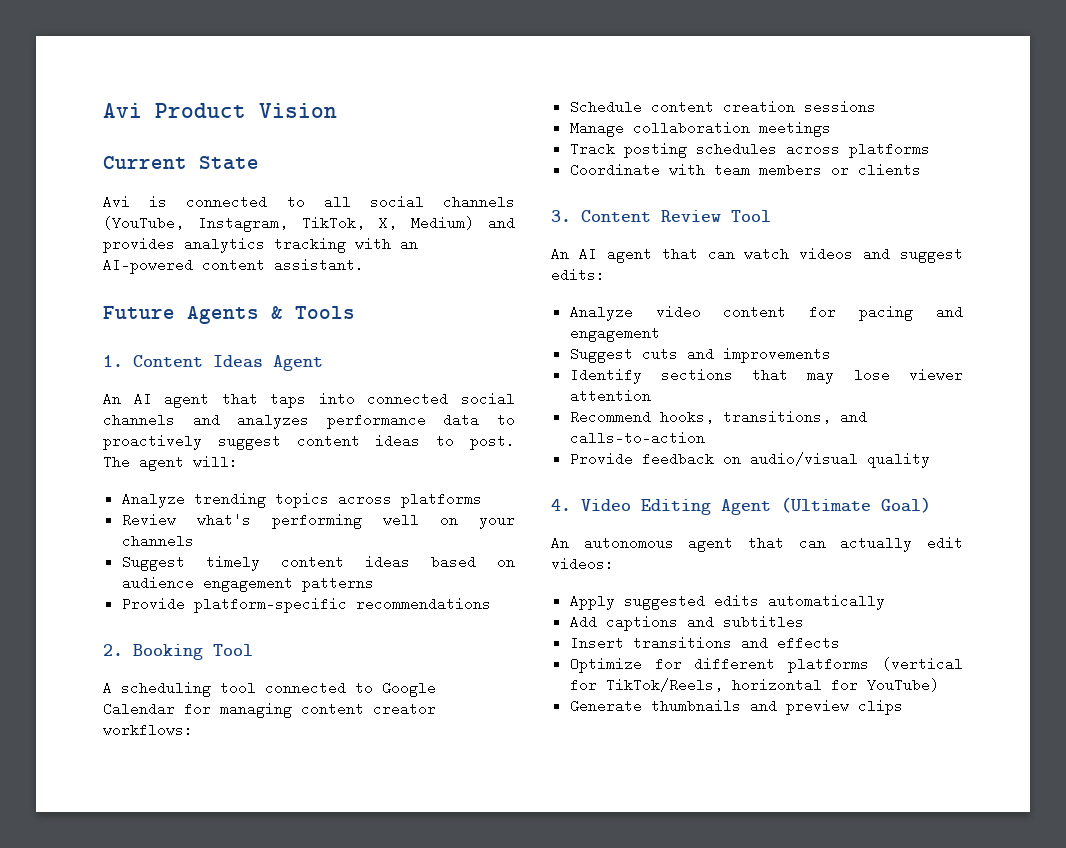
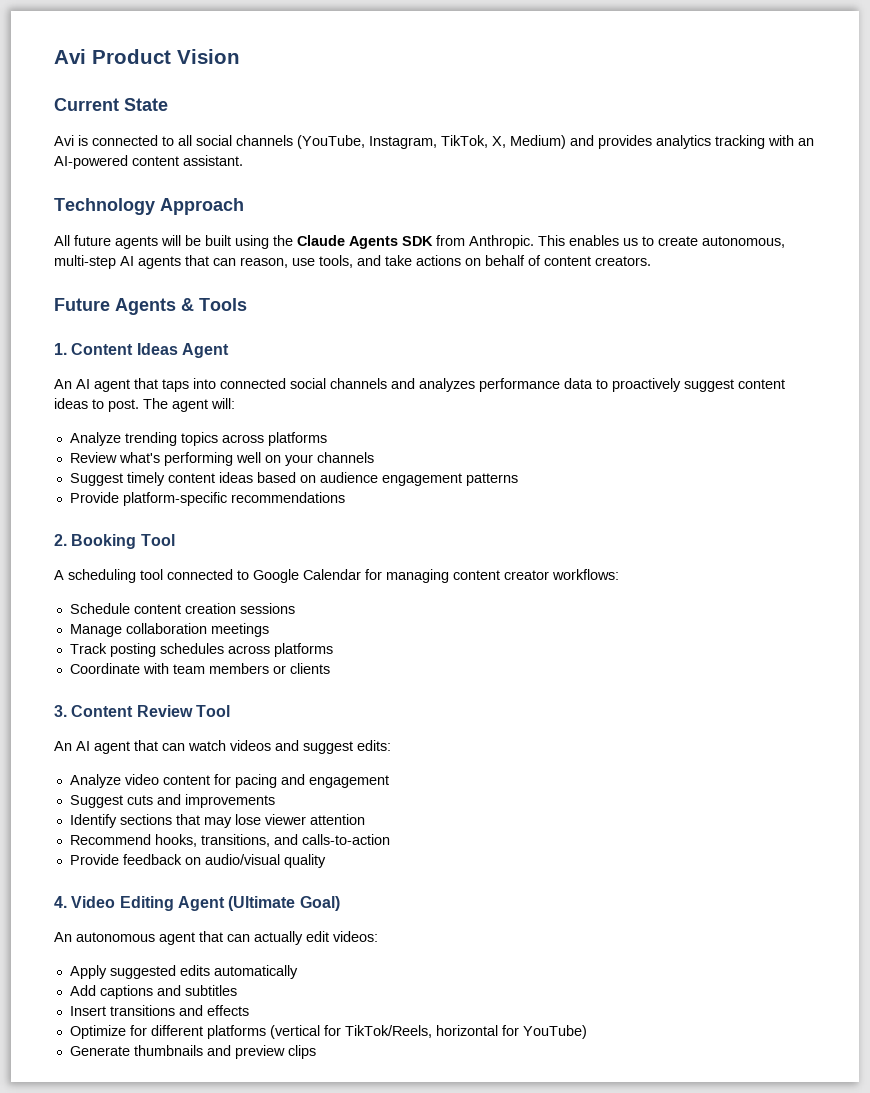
+ Technology Approach
+ All future agents will be built using the Claude Agents SDK from Anthropic. This enables us to create autonomous, multi-step AI agents that can reason, use tools, and take actions on behalf of content creators.

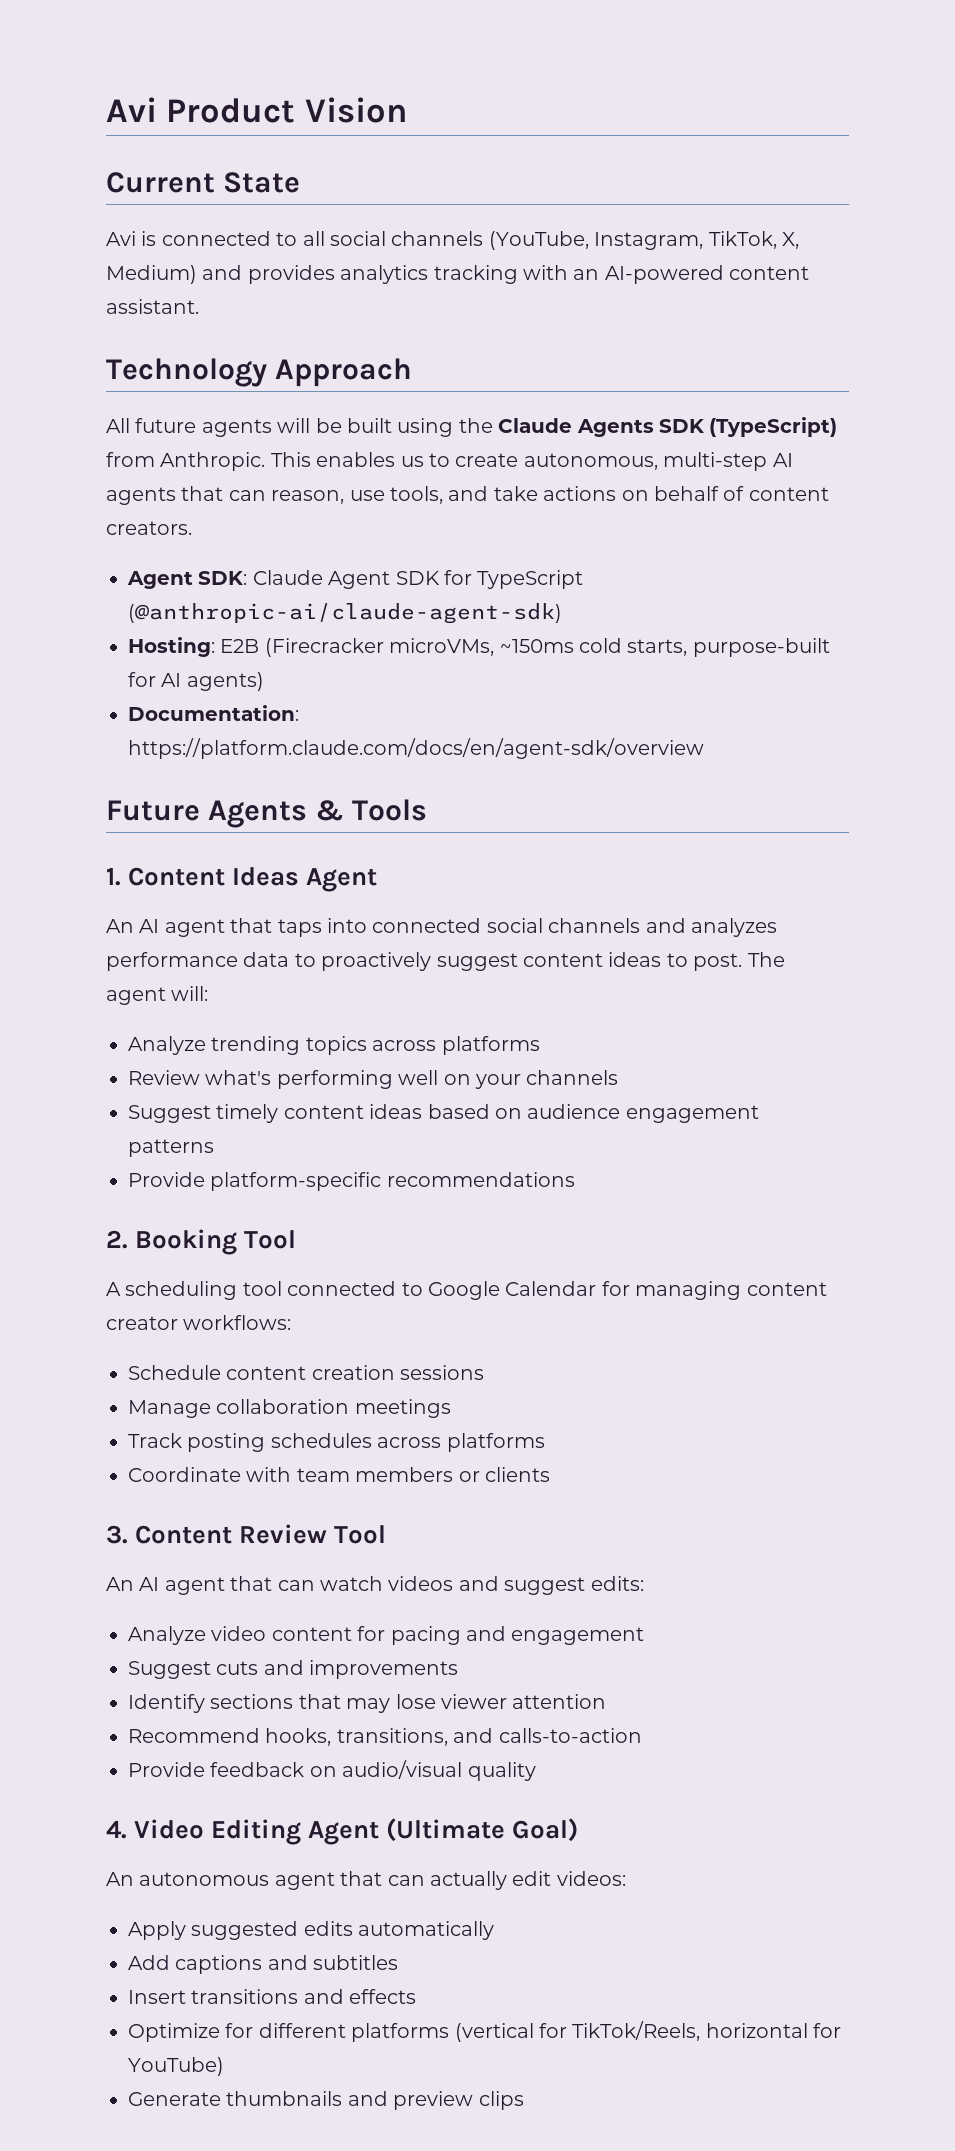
- All future agents will be built using the Claude Agents SDK from Anthropic.
+ All future agents will be built using the Claude Agents SDK (TypeScript) from Anthropic.
+ Agent SDK: Claude Agent SDK for TypeScript (@anthropic-ai/claude-agent-sdk)
+ Hosting: E2B (Firecracker microVMs, ~150ms cold starts, purpose-built for AI agents)
+ Documentation: https://platform.claude.com/docs/en/agent-sdk/overview

